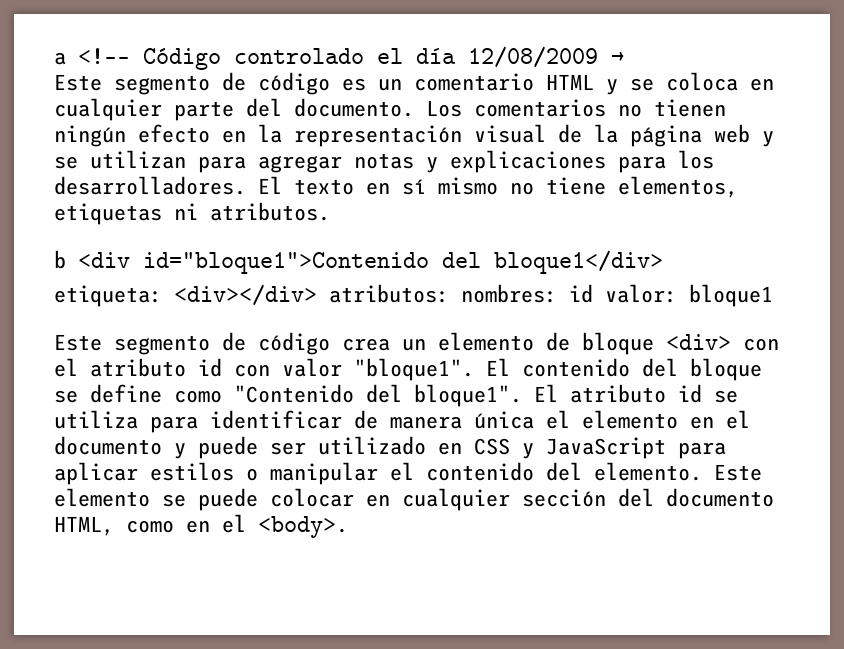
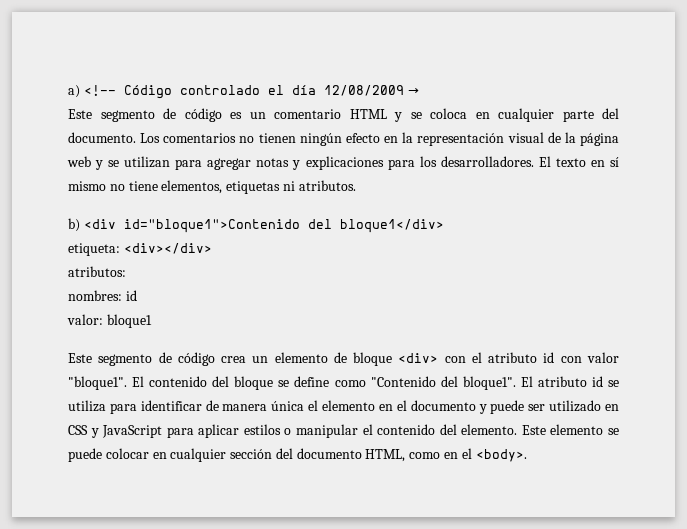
- a <!-- Código controlado el día 12/08/2009 →
+ a) <!-- Código controlado el día 12/08/2009 →
- b <div id="bloque1">Contenido del bloque1</div>
+ b) <div id="bloque1">Contenido del bloque1</div>
- etiqueta: <div></div> atributos: nombres: id valor: bloque1
+ etiqueta: <div></div>
+ atributos:
+ nombres: id
+ valor: bloque1

